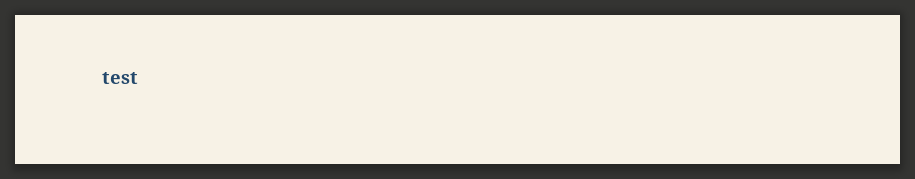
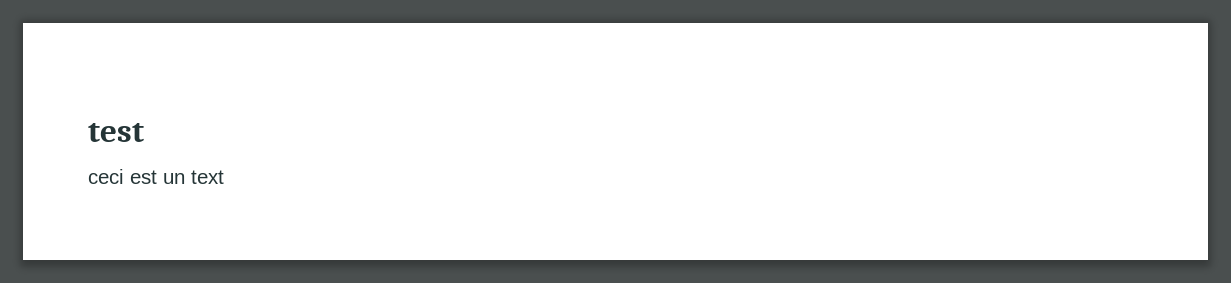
+ ceci est un text

